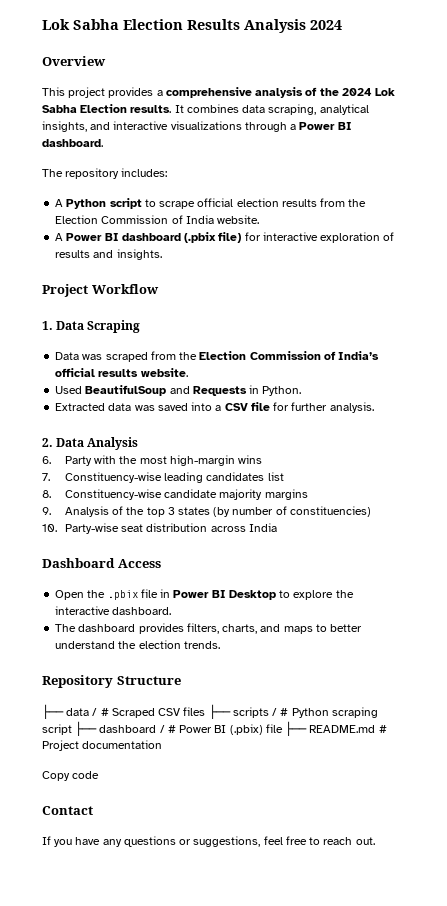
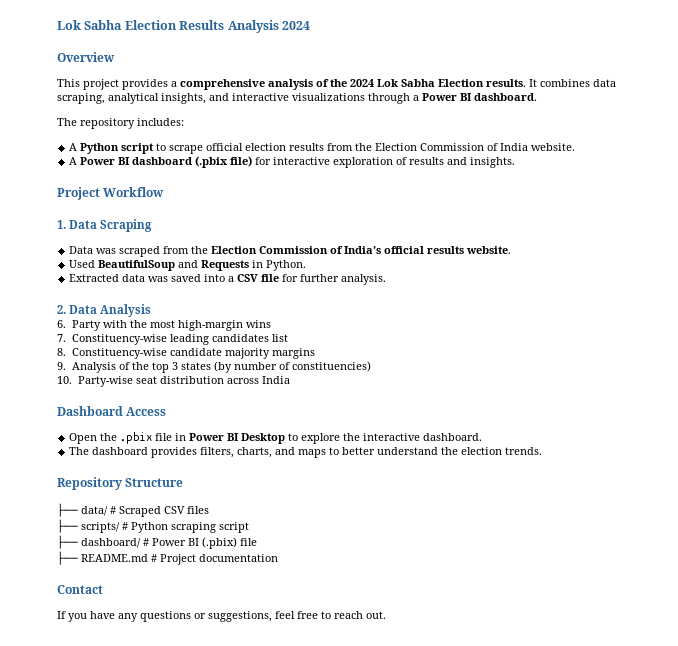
- ├── data / # Scraped CSV files ├── scripts / # Python scraping script ├── dashboard / # Power BI (.pbix) file ├── README.md # Project documentation
+ ├── data/ # Scraped CSV files
+ ├── scripts/ # Python scraping script
+ ├── dashboard/ # Power BI (.pbix) file
+ ├── README.md # Project documentation
- Copy code

